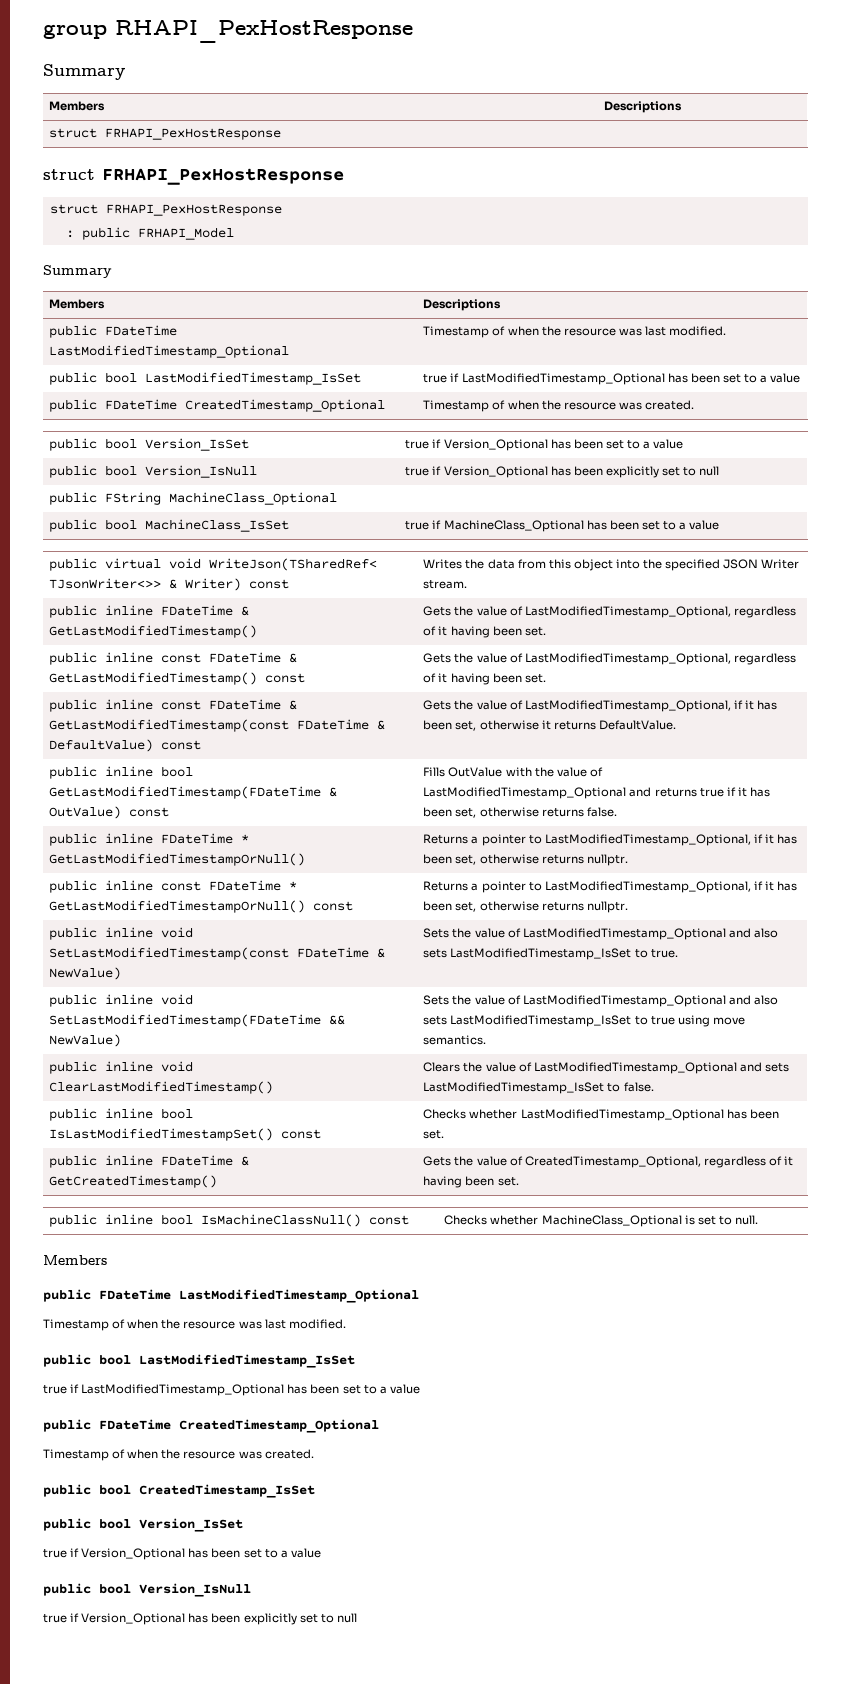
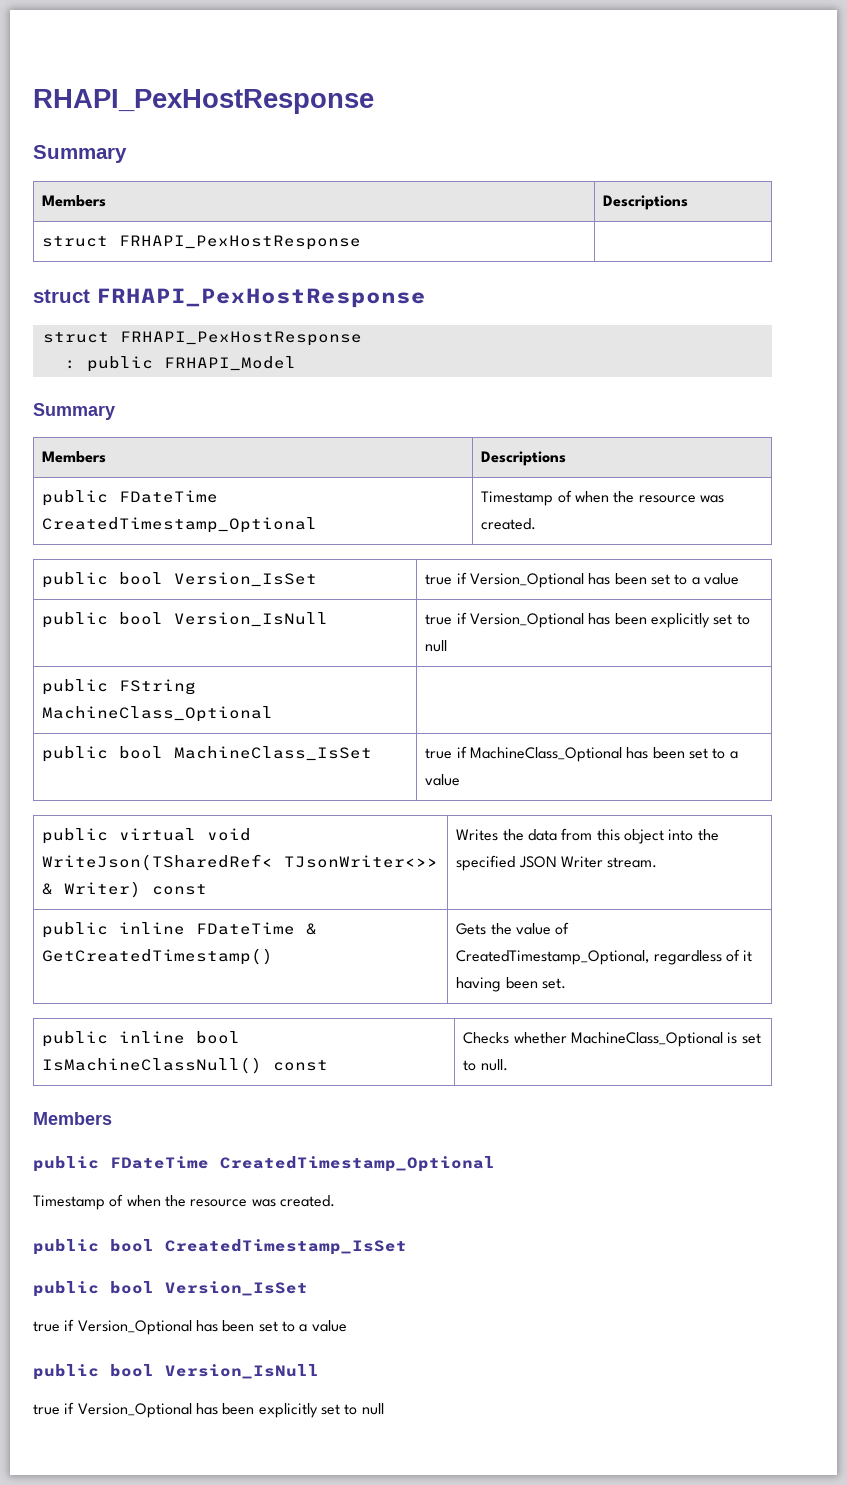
- group RHAPI_PexHostResponse
+ RHAPI_PexHostResponse
- public FDateTime LastModifiedTimestamp_Optional | Timestamp of when the resource was last modified.
- public bool LastModifiedTimestamp_IsSet | true if LastModifiedTimestamp_Optional has been set to a value
- public inline FDateTime & GetLastModifiedTimestamp() | Gets the value of LastModifiedTimestamp_Optional, regardless of it having been set.
- public inline const FDateTime & GetLastModifiedTimestamp() const | Gets the value of LastModifiedTimestamp_Optional, regardless of it having been set.
- public inline const FDateTime & GetLastModifiedTimestamp(const FDateTime & DefaultValue) const | Gets the value of LastModifiedTimestamp_Optional, if it has been set, otherwise it returns DefaultValue.
- public inline bool GetLastModifiedTimestamp(FDateTime & OutValue) const | Fills OutValue with the value of LastModifiedTimestamp_Optional and returns true if it has been set, otherwise returns false.
- public inline FDateTime * GetLastModifiedTimestampOrNull() | Returns a pointer to LastModifiedTimestamp_Optional, if it has been set, otherwise returns nullptr.
- public inline const FDateTime * GetLastModifiedTimestampOrNull() const | Returns a pointer to LastModifiedTimestamp_Optional, if it has been set, otherwise returns nullptr.
- public inline void SetLastModifiedTimestamp(const FDateTime & NewValue) | Sets the value of LastModifiedTimestamp_Optional and also sets LastModifiedTimestamp_IsSet to true.
- public inline void SetLastModifiedTimestamp(FDateTime && NewValue) | Sets the value of LastModifiedTimestamp_Optional and also sets LastModifiedTimestamp_IsSet to true using move semantics.
- public inline void ClearLastModifiedTimestamp() | Clears the value of LastModifiedTimestamp_Optional and sets LastModifiedTimestamp_IsSet to false.
- public inline bool IsLastModifiedTimestampSet() const | Checks whether LastModifiedTimestamp_Optional has been set.
  public inline bool IsMachineClassNull() const | Checks whether MachineClass_Optional is set to null.
  Members
- public FDateTime LastModifiedTimestamp_Optional
- Timestamp of when the resource was last modified.
- public bool LastModifiedTimestamp_IsSet
- true if LastModifiedTimestamp_Optional has been set to a value

